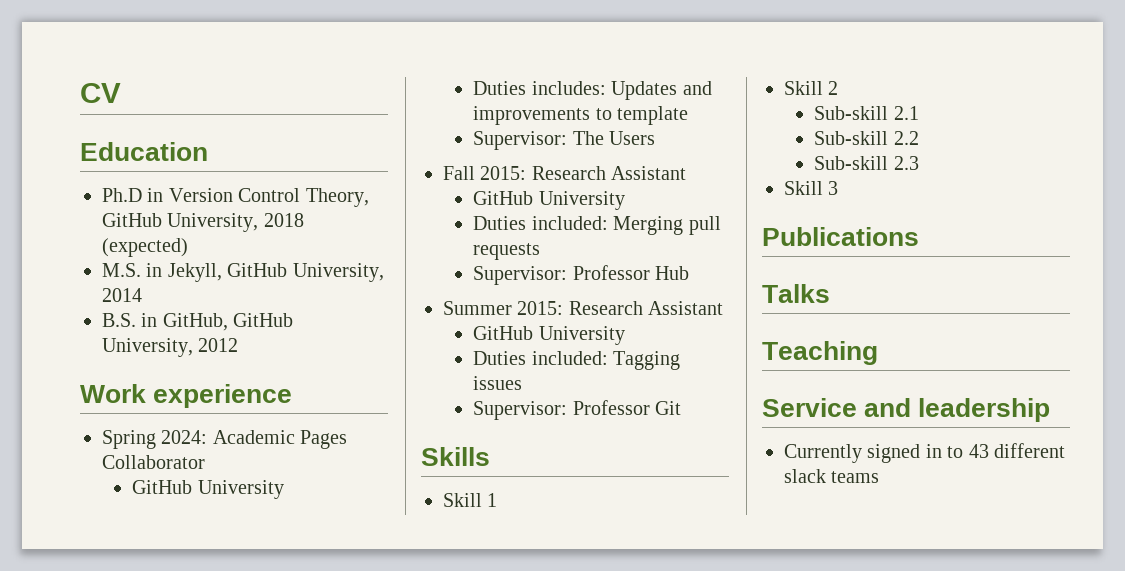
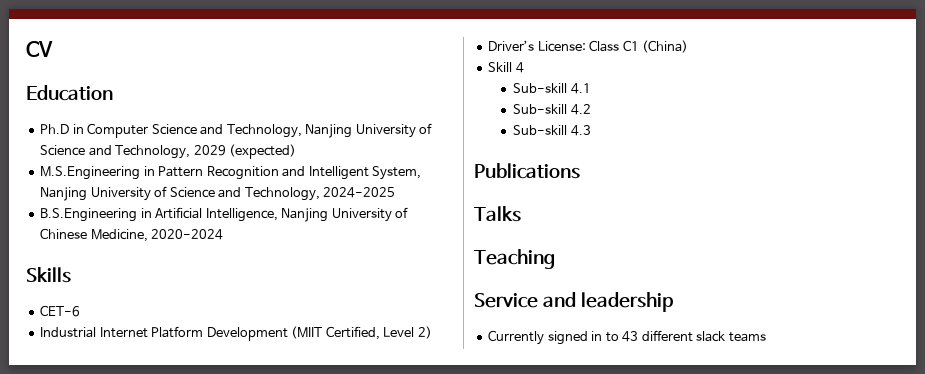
- Ph.D in Version Control Theory, GitHub University, 2018 (expected)
- M.S. in Jekyll, GitHub University, 2014
- B.S. in GitHub, GitHub University, 2012
- Work experience
- Spring 2024: Academic Pages Collaborator
- GitHub University
- Duties includes: Updates and improvements to template
- Supervisor: The Users
- Fall 2015: Research Assistant
- GitHub University
- Duties included: Merging pull requests
- Supervisor: Professor Hub
- Summer 2015: Research Assistant
- GitHub University
- Duties included: Tagging issues
- Supervisor: Professor Git
+ Ph.D in Computer Science and Technology, Nanjing University of Science and Technology, 2029 (expected)
+ M.S.Engineering in Pattern Recognition and Intelligent System, Nanjing University of Science and Technology, 2024-2025
+ B.S.Engineering in Artificial Intelligence, Nanjing University of Chinese Medicine, 2020-2024
  Skills
- Skill 1
- Skill 2
- Sub-skill 2.1
- Sub-skill 2.2
- Sub-skill 2.3
- Skill 3
+ CET-6
+ Industrial Internet Platform Development (MIIT Certified, Level 2)
+ Driver’s License: Class C1 (China)
+ Skill 4
+ Sub-skill 4.1
+ Sub-skill 4.2
+ Sub-skill 4.3

